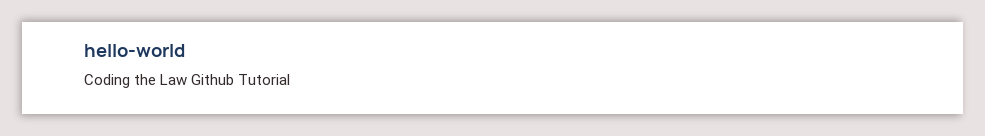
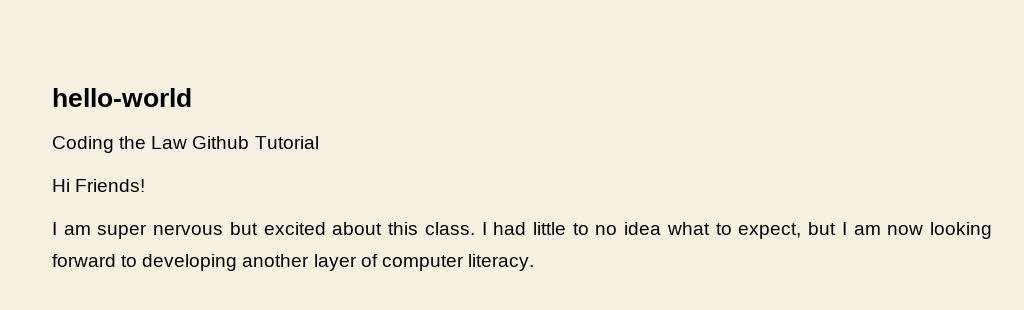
+ Hi Friends!
+ I am super nervous but excited about this class. I had little to no idea what to expect, but I am now looking forward to developing another layer of computer literacy.

